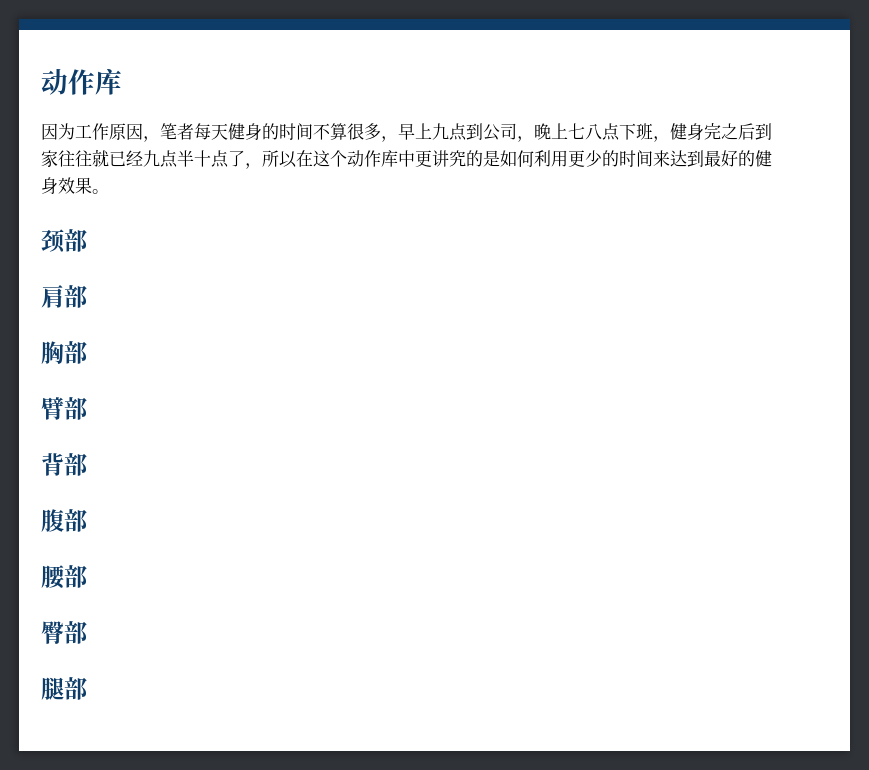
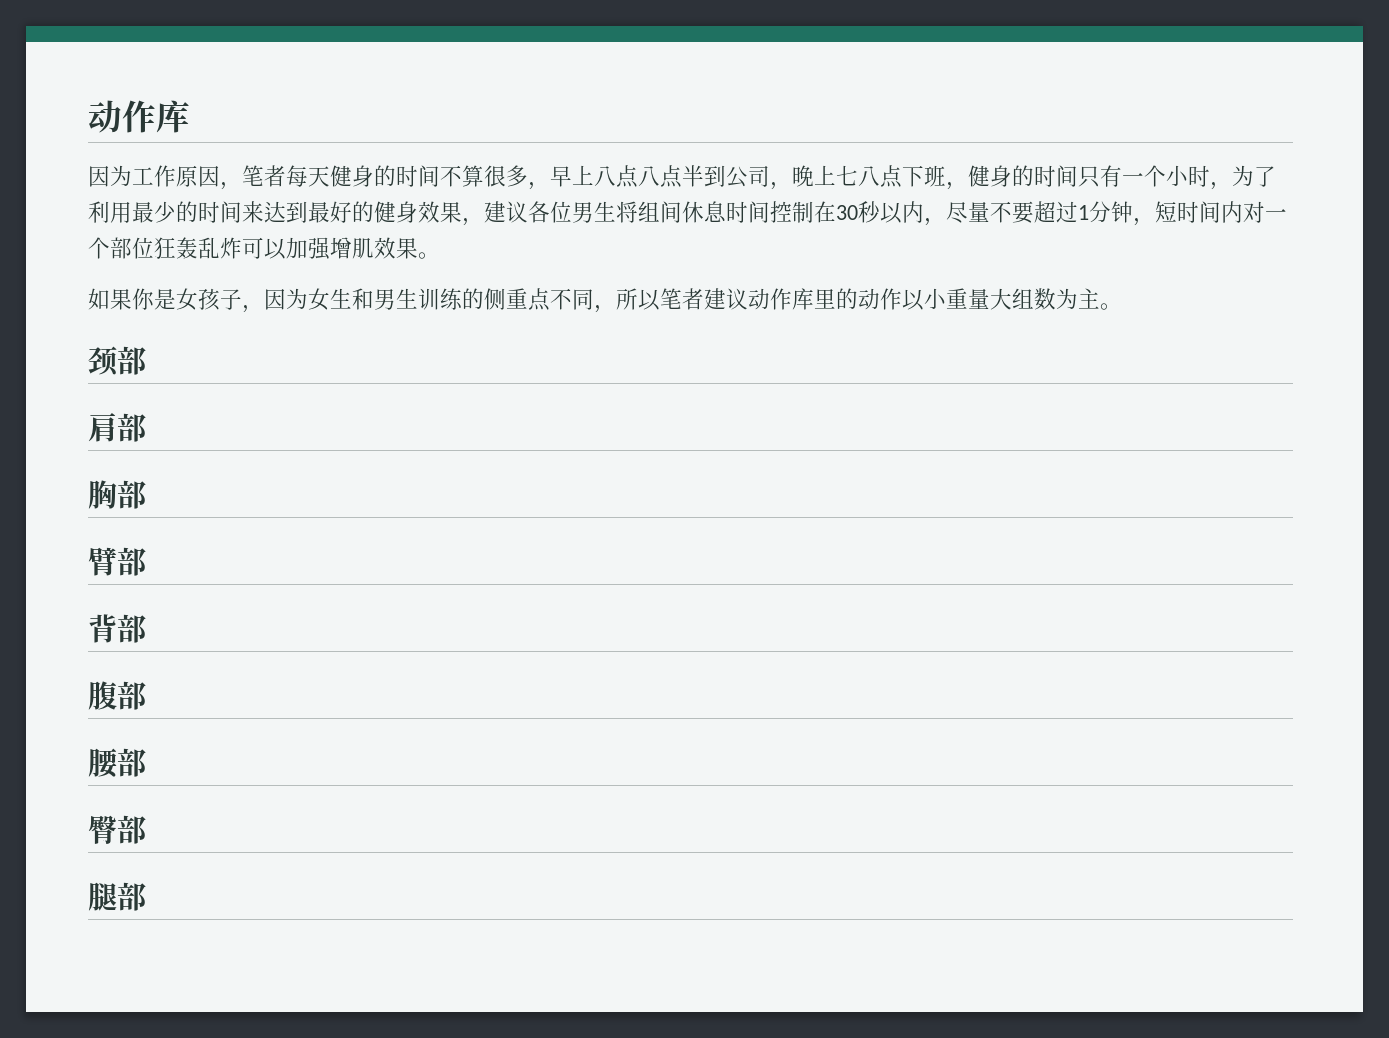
- 因为工作原因，笔者每天健身的时间不算很多，早上九点到公司，晚上七八点下班，健身完之后到家往往就已经九点半十点了，所以在这个动作库中更讲究的是如何利用更少的时间来达到最好的健身效果。
+ 因为工作原因，笔者每天健身的时间不算很多，早上八点八点半到公司，晚上七八点下班，健身的时间只有一个小时，为了利用最少的时间来达到最好的健身效果，建议各位男生将组间休息时间控制在30秒以内，尽量不要超过1分钟，短时间内对一个部位狂轰乱炸可以加强增肌效果。
+ 如果你是女孩子，因为女生和男生训练的侧重点不同，所以笔者建议动作库里的动作以小重量大组数为主。

